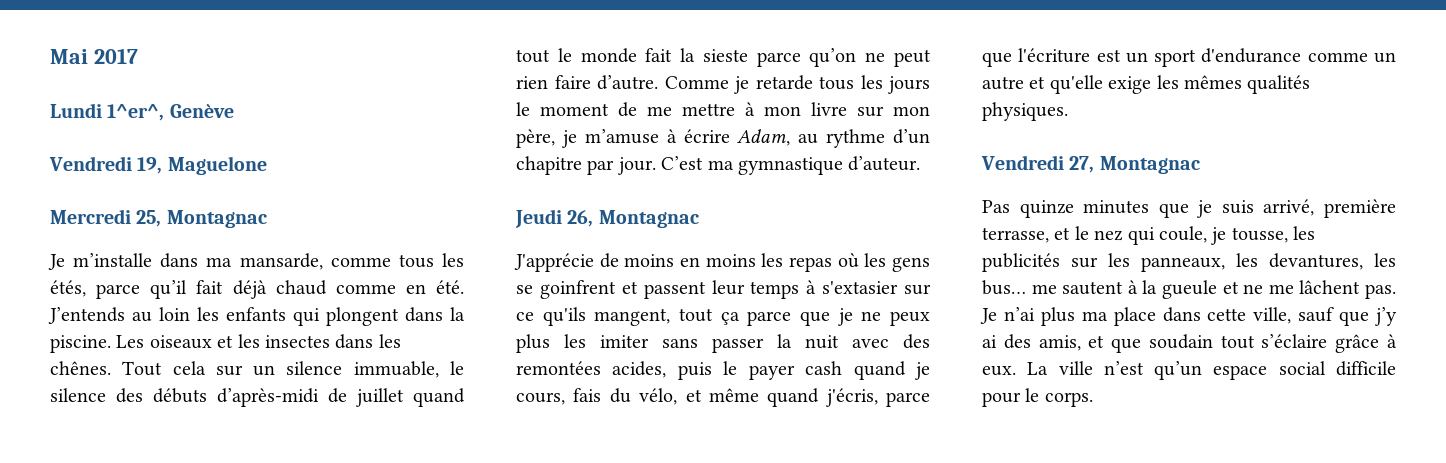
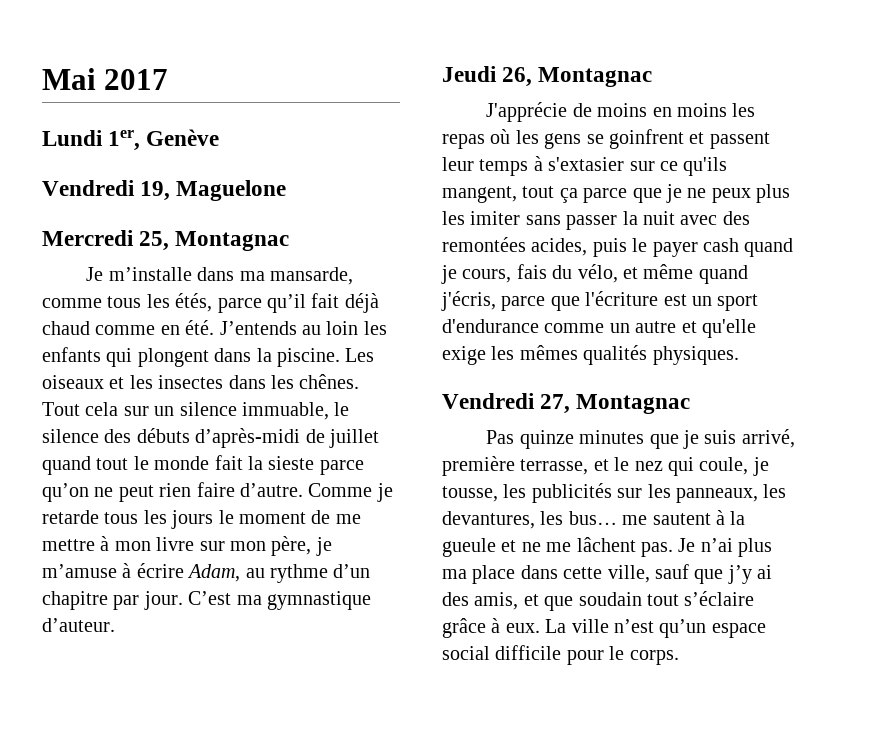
- Lundi 1^er^, Genève
+ Lundi 1er, Genève

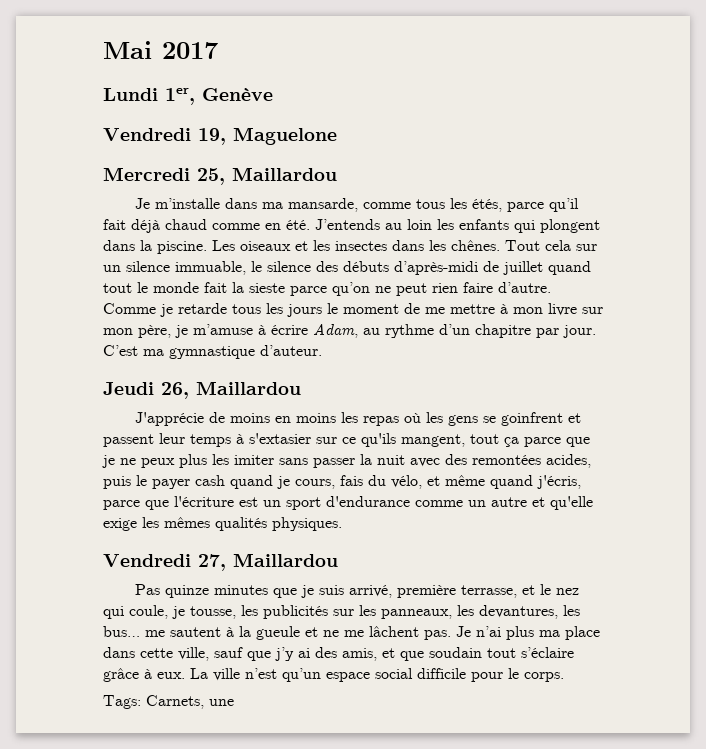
- Mercredi 25, Montagnac
+ Mercredi 25, Maillardou
- Jeudi 26, Montagnac
+ Jeudi 26, Maillardou
- Vendredi 27, Montagnac
+ Vendredi 27, Maillardou
+ Tags: Carnets, une

